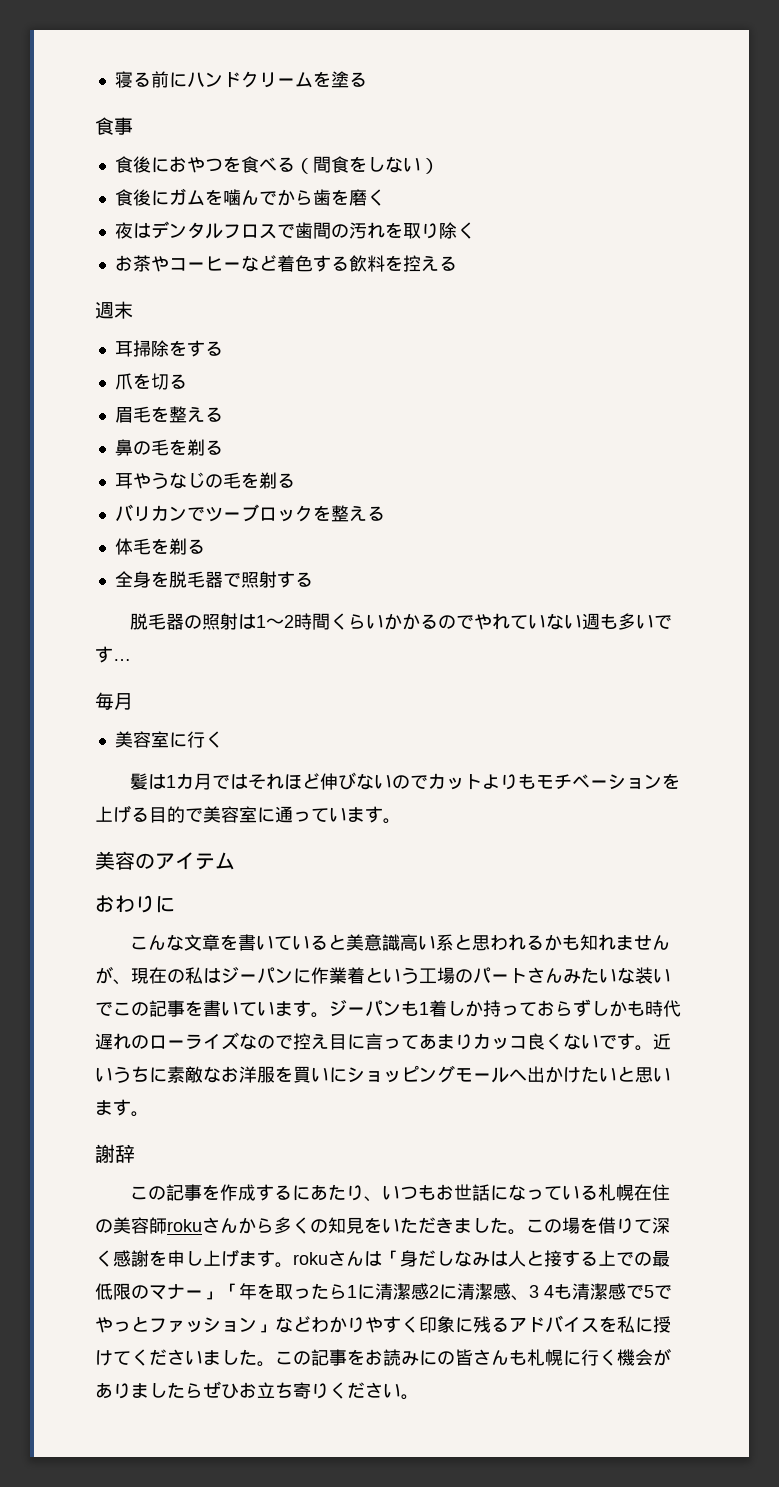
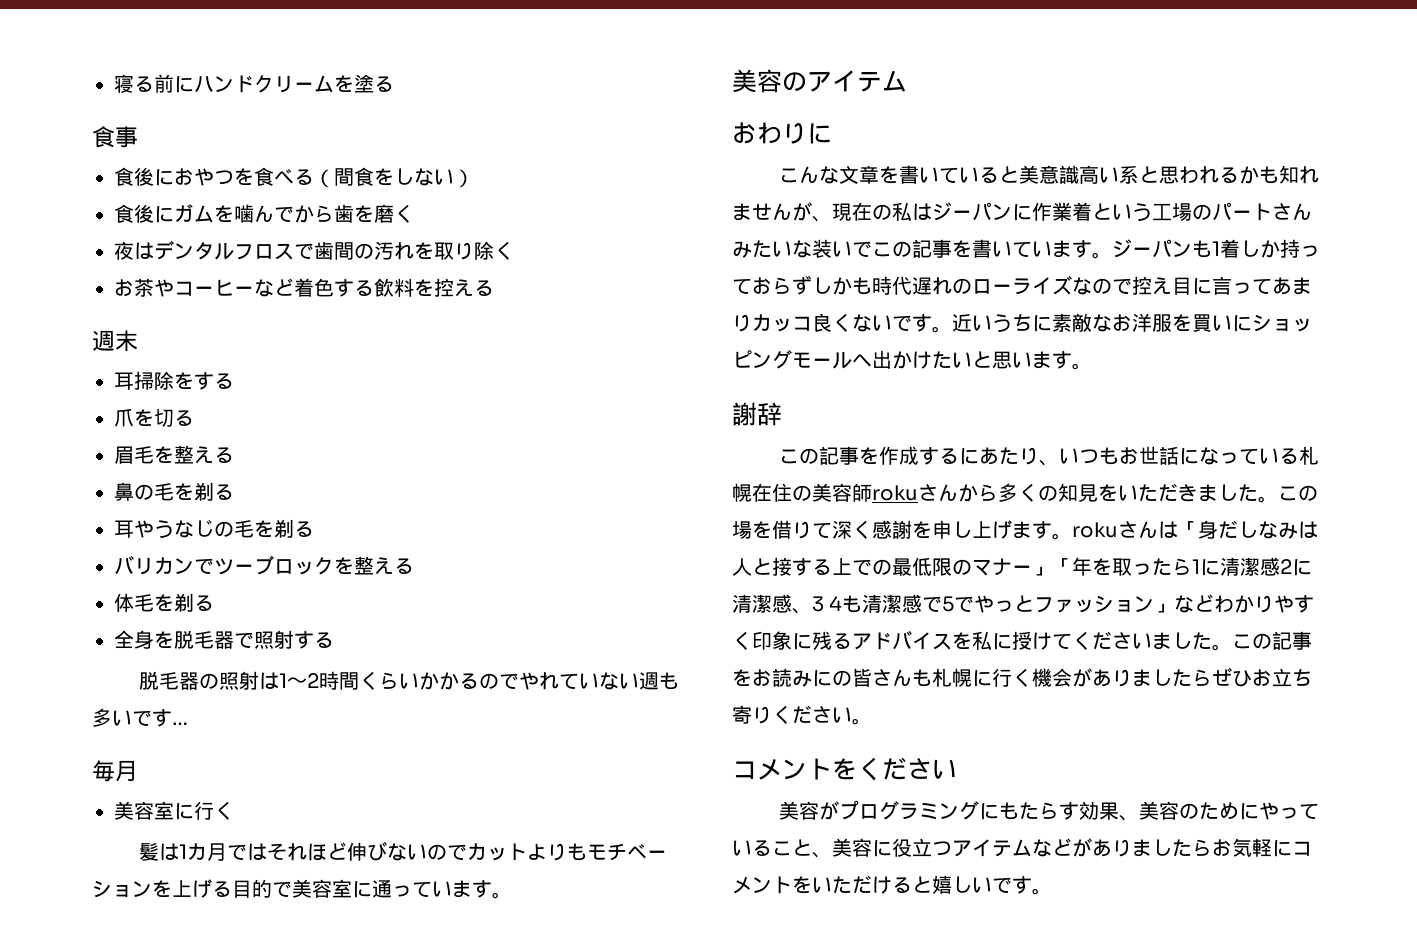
+ コメントをください
+ 美容がプログラミングにもたらす効果、美容のためにやっていること、美容に役立つアイテムなどがありましたらお気軽にコメントをいただけると嬉しいです。

